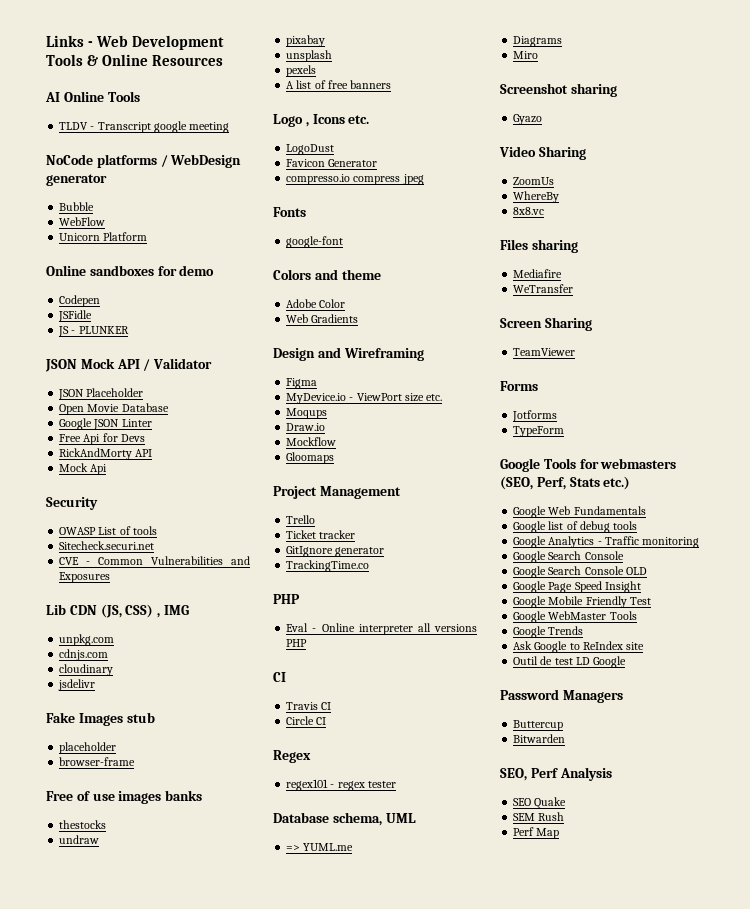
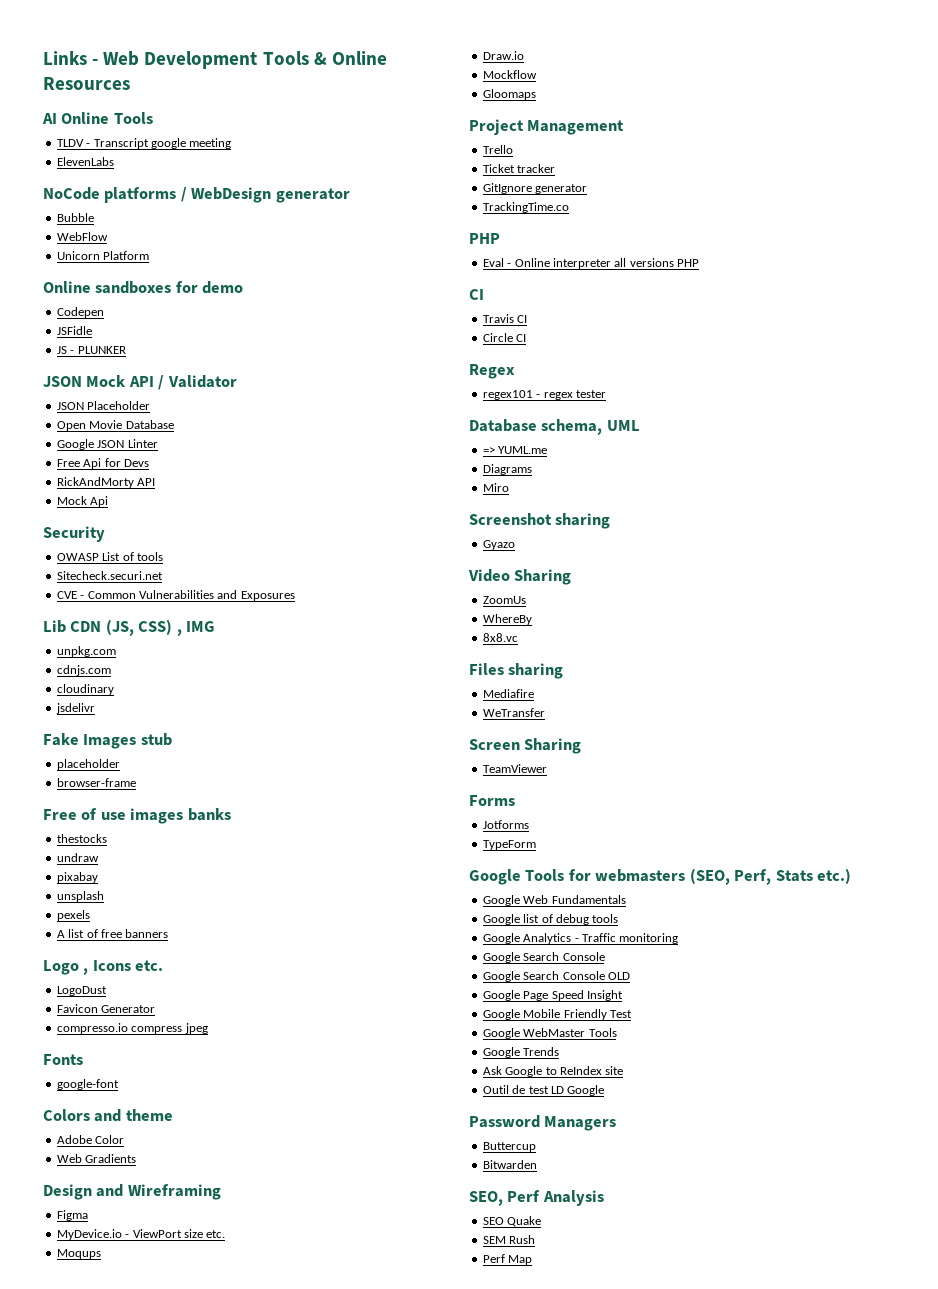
+ ElevenLabs

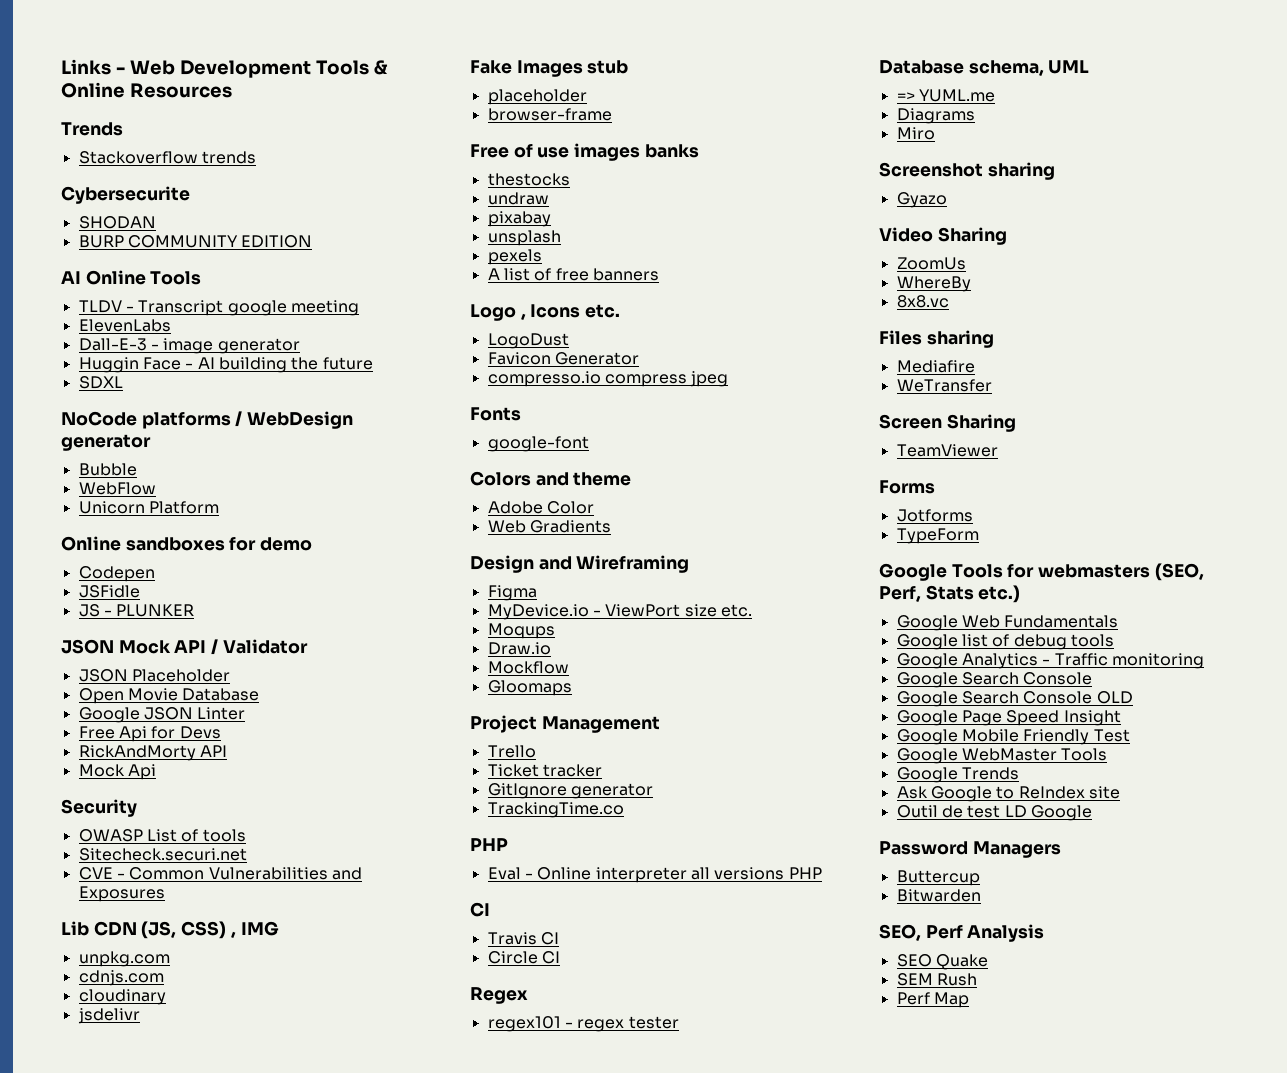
  Links - Web Development Tools & Online Resources
+ Trends
+ Stackoverflow trends
+ Cybersecurite
+ SHODAN
+ BURP COMMUNITY EDITION
+ Dall-E-3 - image generator
+ Huggin Face - AI building the future
+ SDXL

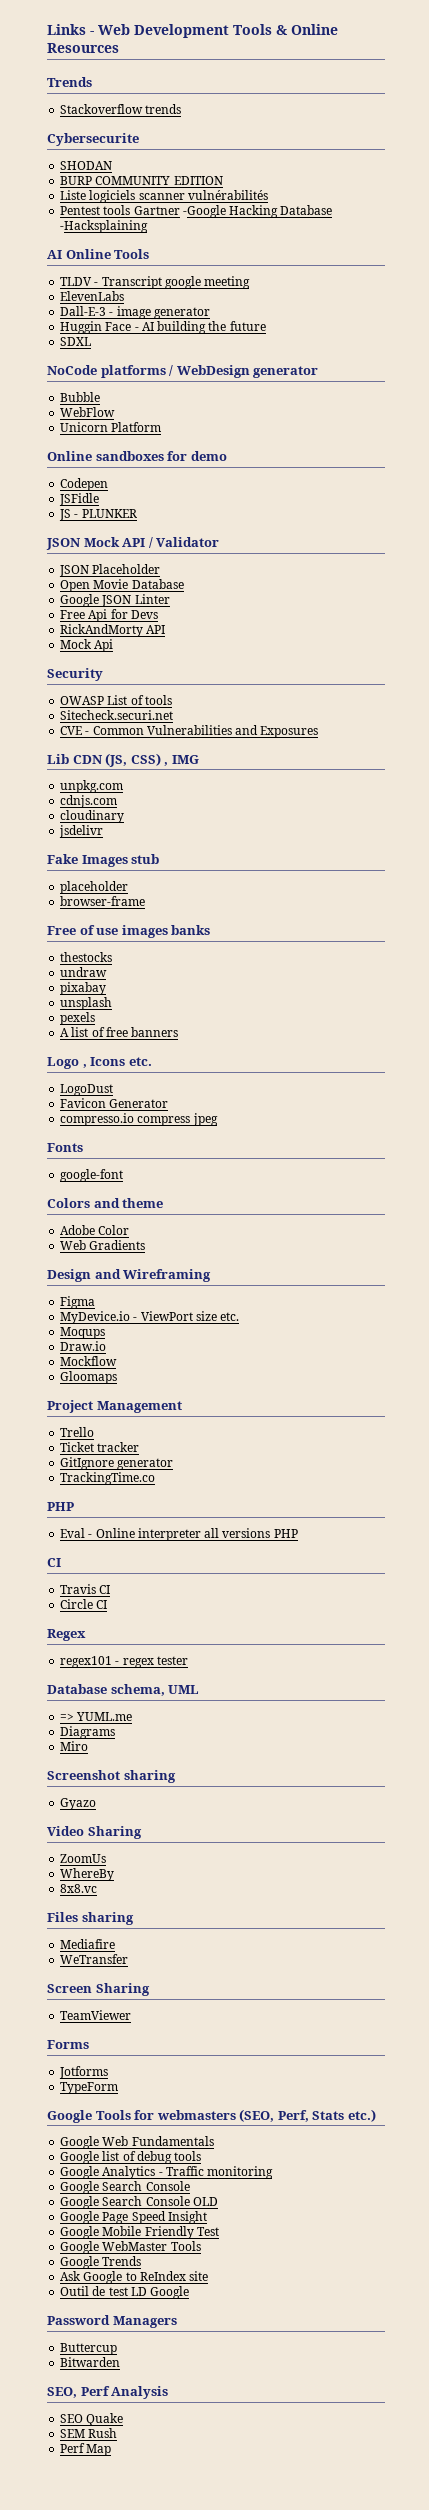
+ Liste logiciels scanner vulnérabilités
+ Pentest tools Gartner -Google Hacking Database -Hacksplaining

